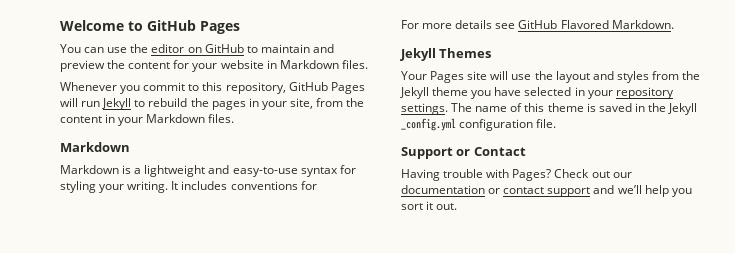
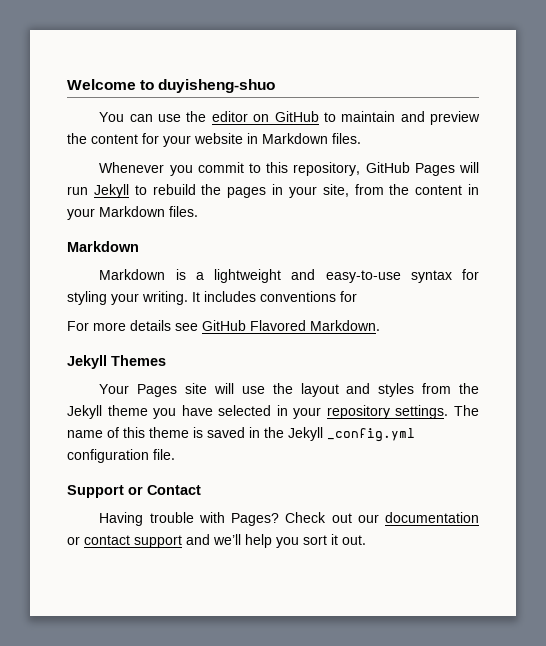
- Welcome to GitHub Pages
+ Welcome to duyisheng-shuo

